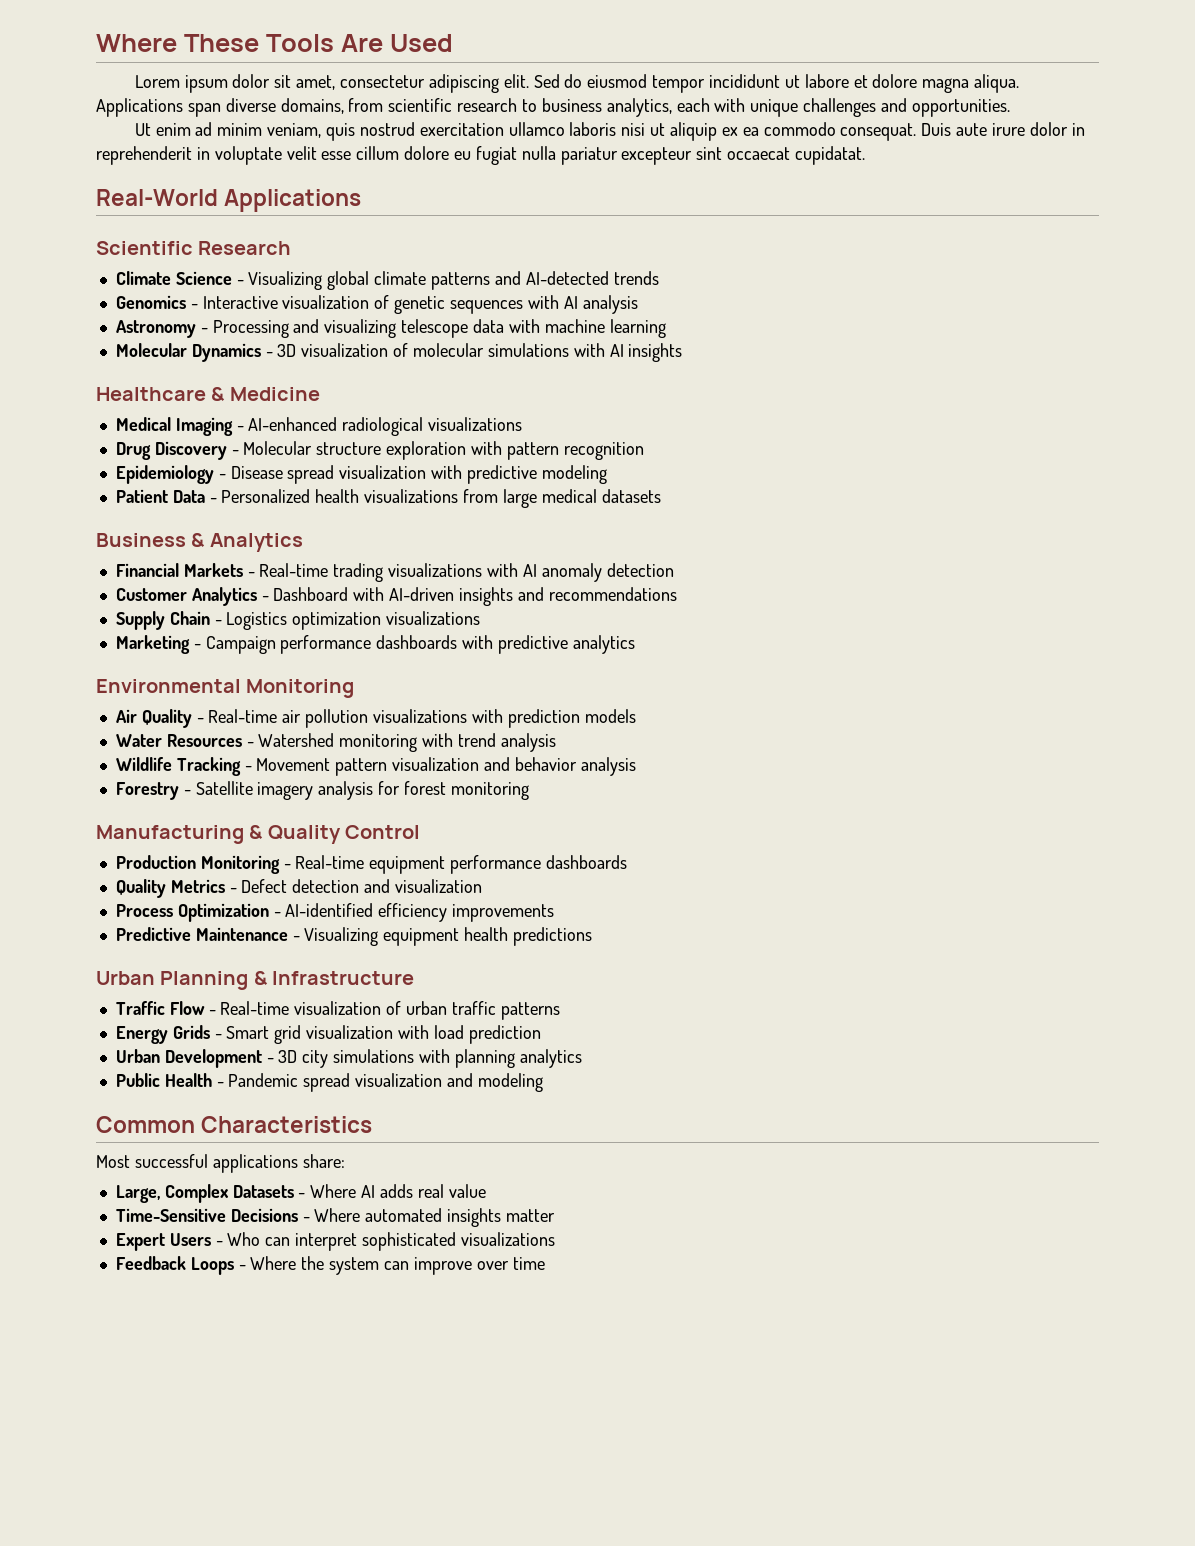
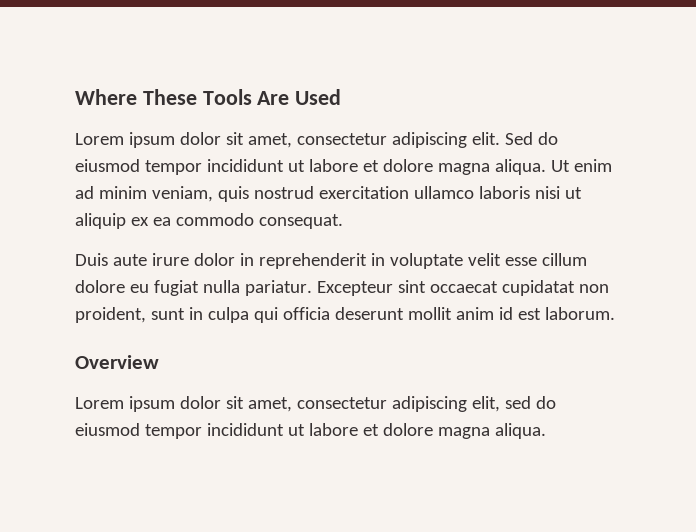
- Sed do eiusmod tempor incididunt ut labore et dolore magna aliqua. Applications span diverse domains, from scientific research to business analytics, each with unique challenges and opportunities.
- Ut enim ad minim veniam, quis nostrud exercitation ullamco laboris nisi ut aliquip ex ea commodo consequat. Duis aute irure dolor in reprehenderit in voluptate velit esse cillum dolore eu fugiat nulla pariatur excepteur sint occaecat cupidatat.
- Real-World Applications
- Scientific Research
- Climate Science - Visualizing global climate patterns and AI-detected trends
- Genomics - Interactive visualization of genetic sequences with AI analysis
- Astronomy - Processing and visualizing telescope data with machine learning
- Molecular Dynamics - 3D visualization of molecular simulations with AI insights
- Healthcare & Medicine
- Medical Imaging - AI-enhanced radiological visualizations
- Drug Discovery - Molecular structure exploration with pattern recognition
- Epidemiology - Disease spread visualization with predictive modeling
- Patient Data - Personalized health visualizations from large medical datasets
- Business & Analytics
- Financial Markets - Real-time trading visualizations with AI anomaly detection
- Customer Analytics - Dashboard with AI-driven insights and recommendations
- Supply Chain - Logistics optimization visualizations
- Marketing - Campaign performance dashboards with predictive analytics
- Environmental Monitoring
- Air Quality - Real-time air pollution visualizations with prediction models
- Water Resources - Watershed monitoring with trend analysis
- Wildlife Tracking - Movement pattern visualization and behavior analysis
- Forestry - Satellite imagery analysis for forest monitoring
- Manufacturing & Quality Control
- Production Monitoring - Real-time equipment performance dashboards
- Quality Metrics - Defect detection and visualization
- Process Optimization - AI-identified efficiency improvements
- Predictive Maintenance - Visualizing equipment health predictions
- Urban Planning & Infrastructure
- Traffic Flow - Real-time visualization of urban traffic patterns
- Energy Grids - Smart grid visualization with load prediction
- Urban Development - 3D city simulations with planning analytics
- Public Health - Pandemic spread visualization and modeling
- Common Characteristics
- Most successful applications share:
- Large, Complex Datasets - Where AI adds real value
- Time-Sensitive Decisions - Where automated insights matter
- Expert Users - Who can interpret sophisticated visualizations
- Feedback Loops - Where the system can improve over time
+ Sed do eiusmod tempor incididunt ut labore et dolore magna aliqua. Ut enim ad minim veniam, quis nostrud exercitation ullamco laboris nisi ut aliquip ex ea commodo consequat.
+ Duis aute irure dolor in reprehenderit in voluptate velit esse cillum dolore eu fugiat nulla pariatur. Excepteur sint occaecat cupidatat non proident, sunt in culpa qui officia deserunt mollit anim id est laborum.
+ Overview
+ Lorem ipsum dolor sit amet, consectetur adipiscing elit, sed do eiusmod tempor incididunt ut labore et dolore magna aliqua.

